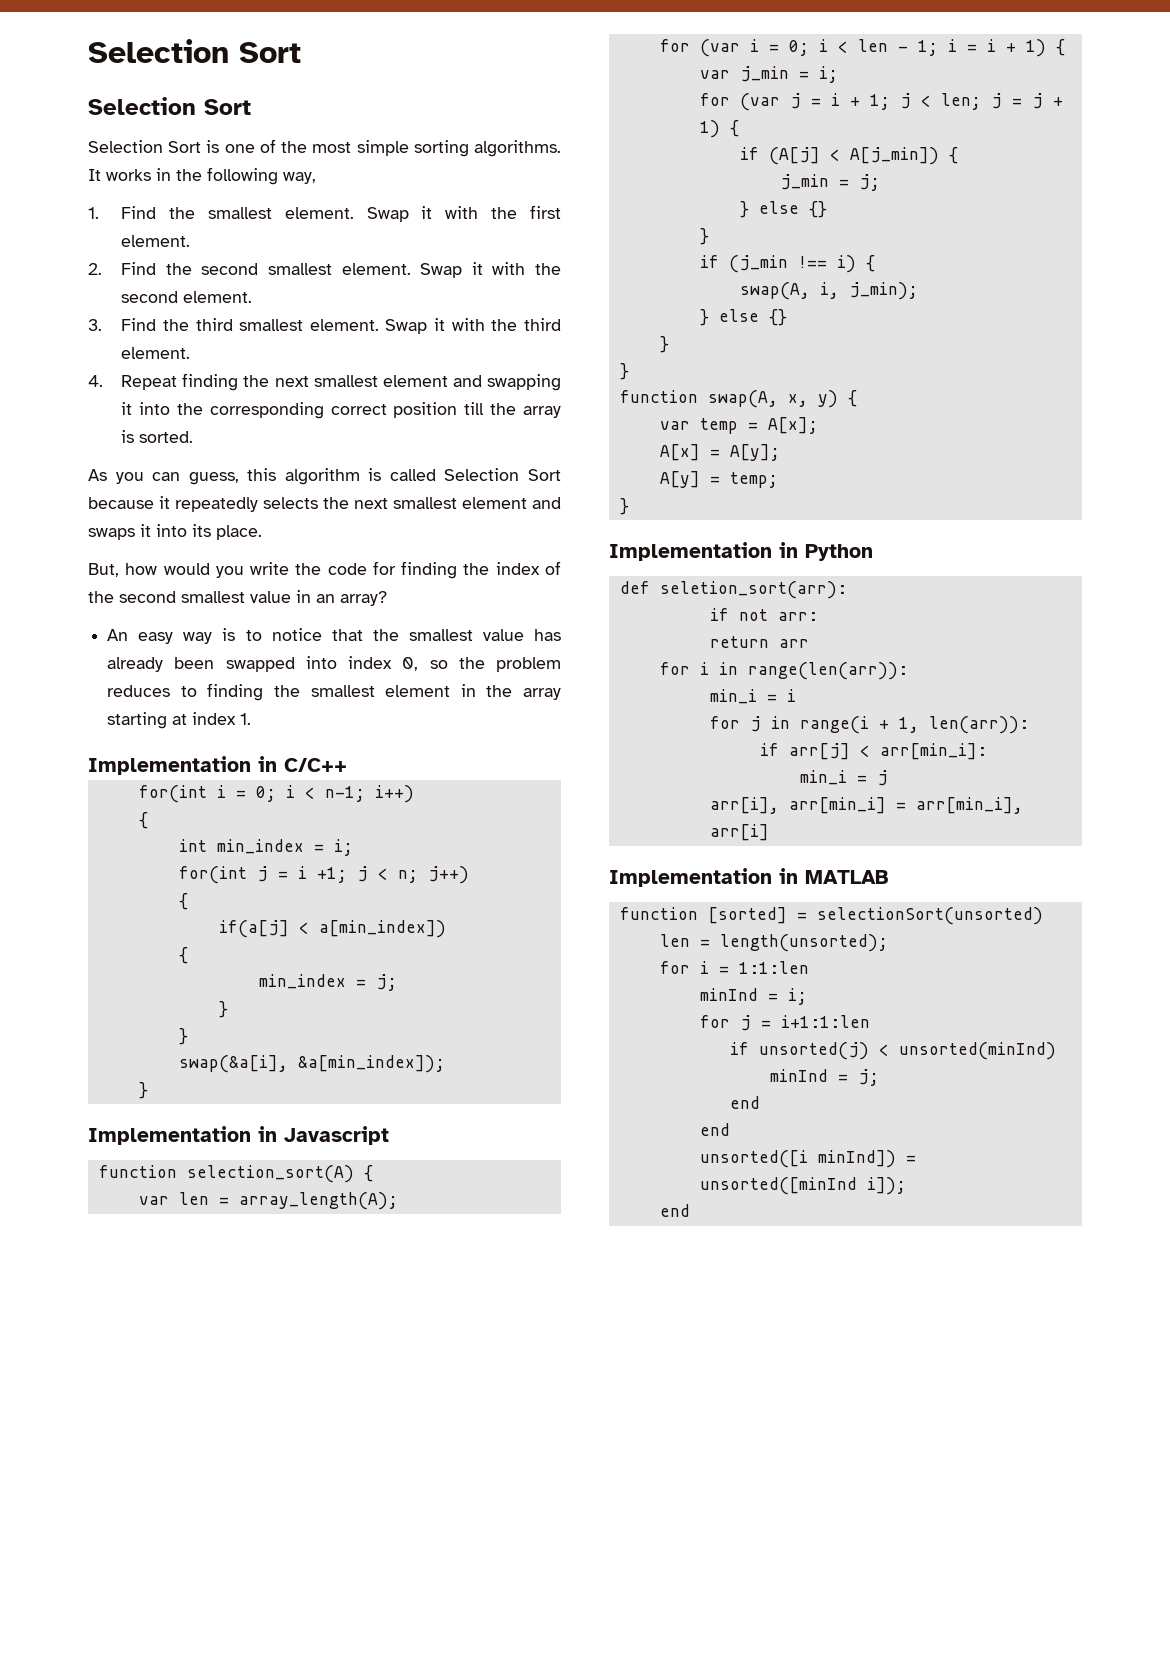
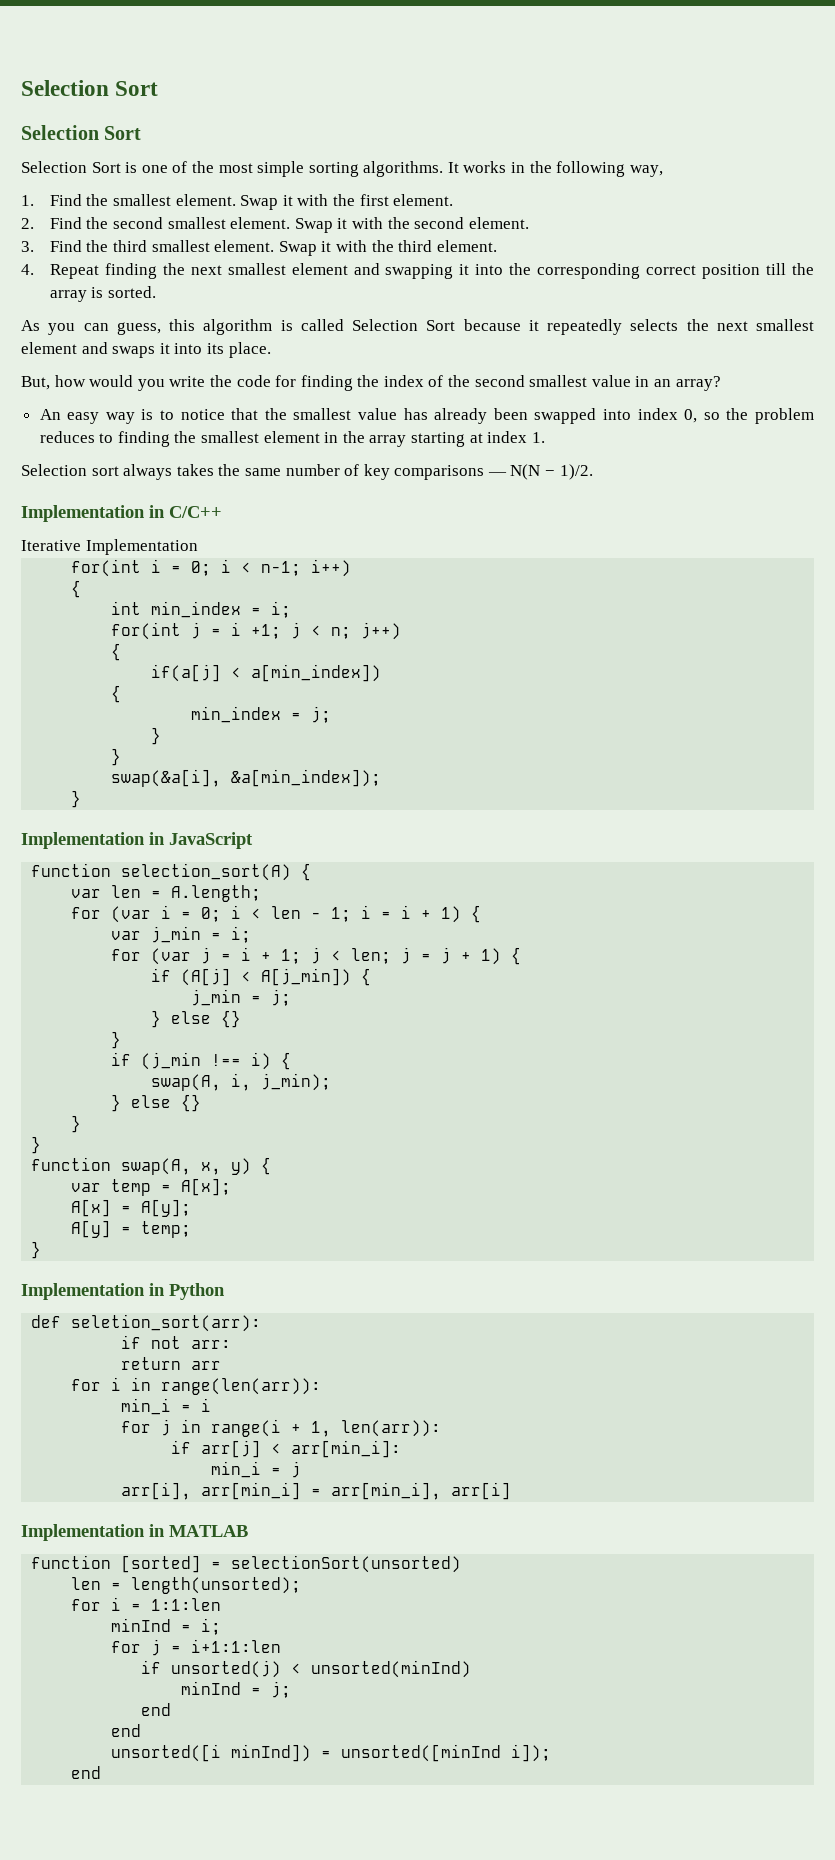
+ Selection sort always takes the same number of key comparisons — N(N − 1)/2.
+ Iterative Implementation
- Implementation in Javascript
+ Implementation in JavaScript
- var len = array_length(A);
+ var len = A.length;

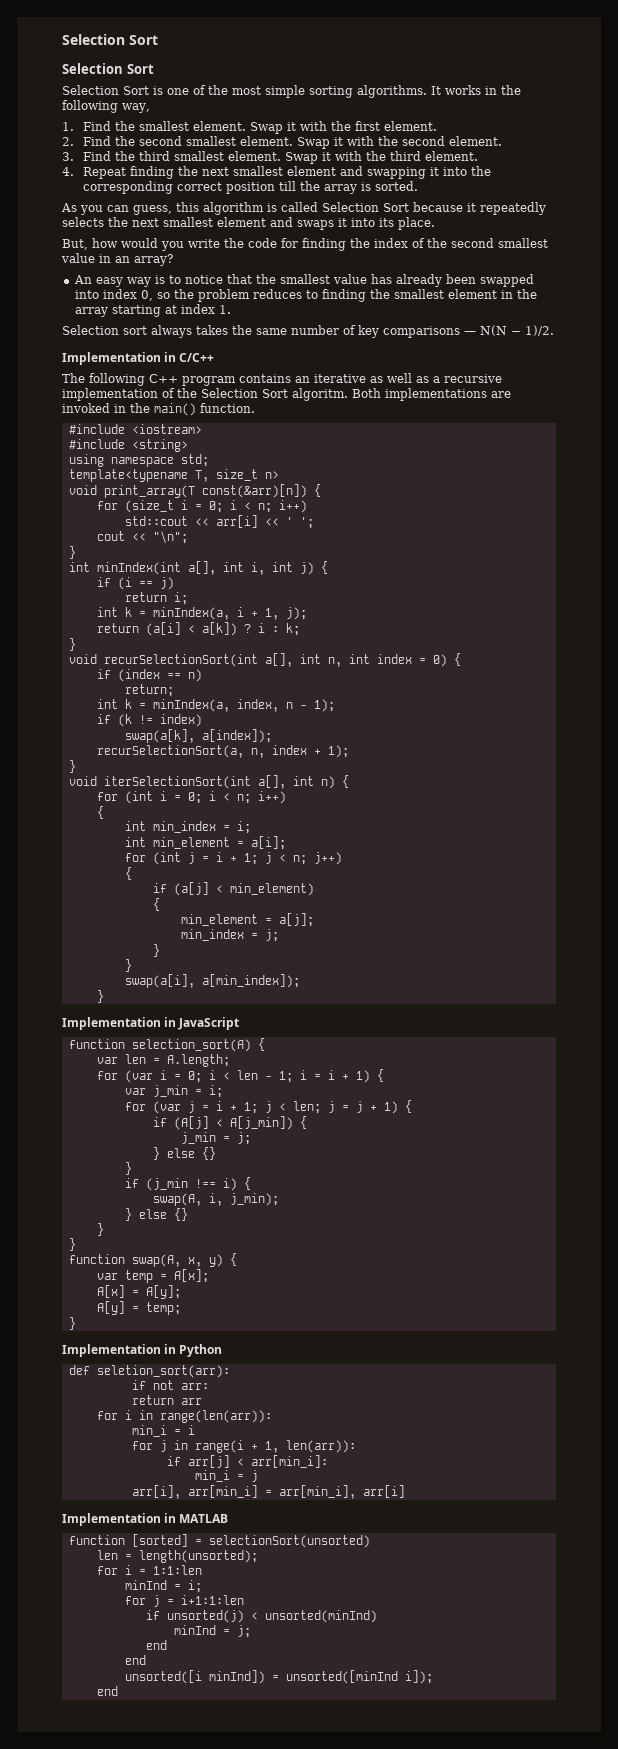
- Iterative Implementation
- for(int i = 0; i < n-1; i++)
+ The following C++ program contains an iterative as well as a recursive implementation of the Selection Sort algoritm. Both implementations are invoked in the main() function.
+ #include <iostream>
+ #include <string>
+ using namespace std;
+ template<typename T, size_t n>
+ void print_array(T const(&arr)[n]) {
+ for (size_t i = 0; i < n; i++)
+ std::cout << arr[i] << ' ';
+ cout << "\n";
+ }
+ int minIndex(int a[], int i, int j) {
+ if (i == j)
+ return i;
+ int k = minIndex(a, i + 1, j);
+ return (a[i] < a[k]) ? i : k;
+ }
+ void recurSelectionSort(int a[], int n, int index = 0) {
+ if (index == n)
+ return;
+ int k = minIndex(a, index, n - 1);
+ if (k != index)
+ swap(a[k], a[index]);
+ recurSelectionSort(a, n, index + 1);
+ }
+ void iterSelectionSort(int a[], int n) {
+ for (int i = 0; i < n; i++)
- for(int j = i +1; j < n; j++)
+ int min_element = a[i];
+ for (int j = i + 1; j < n; j++)
- if(a[j] < a[min_index])
+ if (a[j] < min_element)
  {
+ min_element = a[j];
- swap(&a[i], &a[min_index]);
+ swap(a[i], a[min_index]);

